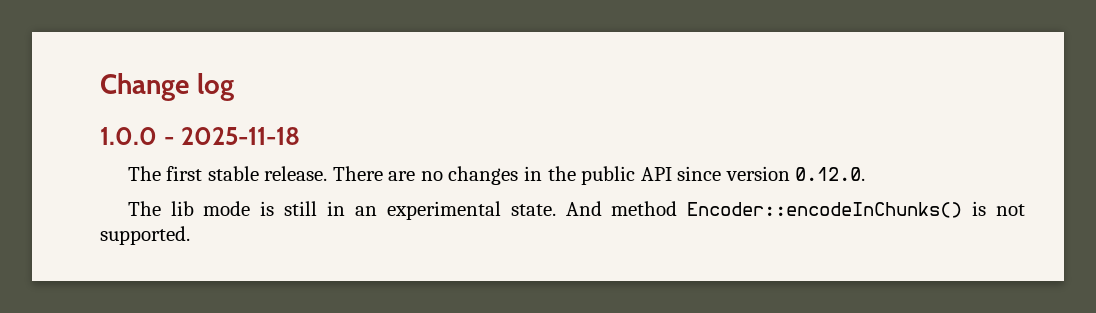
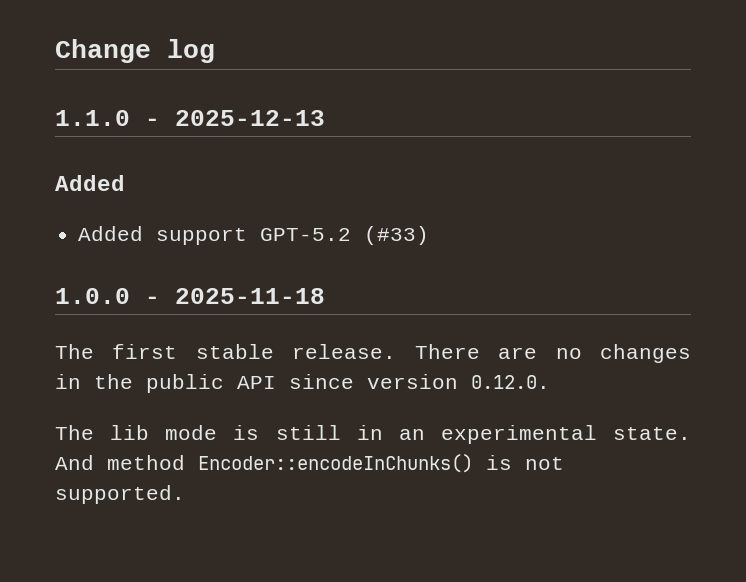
+ 1.1.0 - 2025-12-13
+ Added
+ Added support GPT-5.2 (#33)

